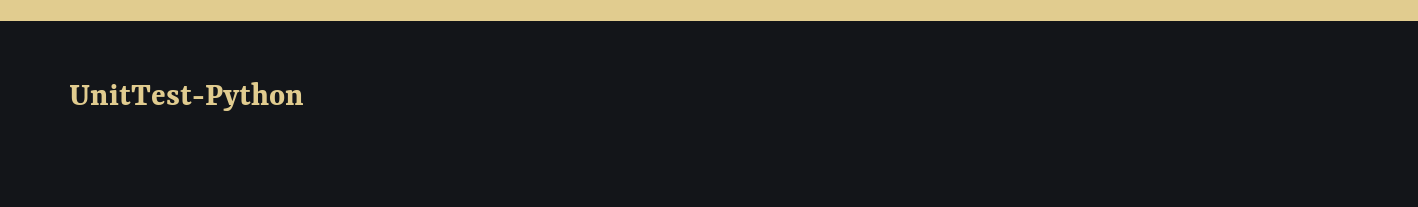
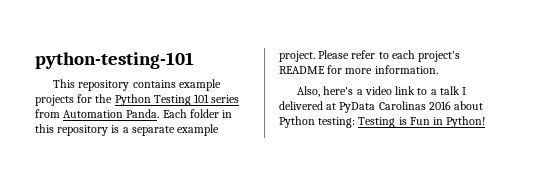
- UnitTest-Python
+ python-testing-101
+ This repository contains example projects for the Python Testing 101 series from Automation Panda. Each folder in this repository is a separate example project. Please refer to each project's README for more information.
+ Also, here's a video link to a talk I delivered at PyData Carolinas 2016 about Python testing: Testing is Fun in Python!

